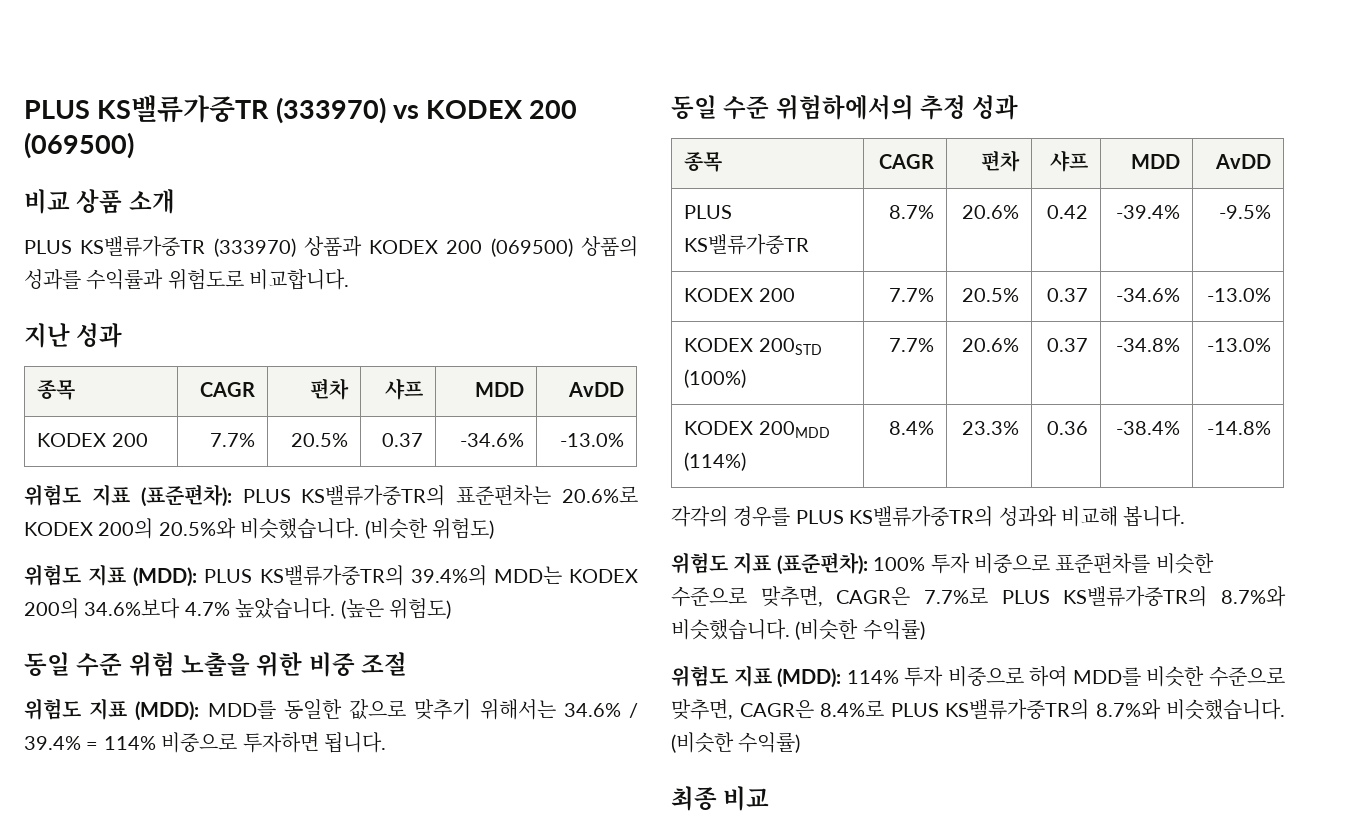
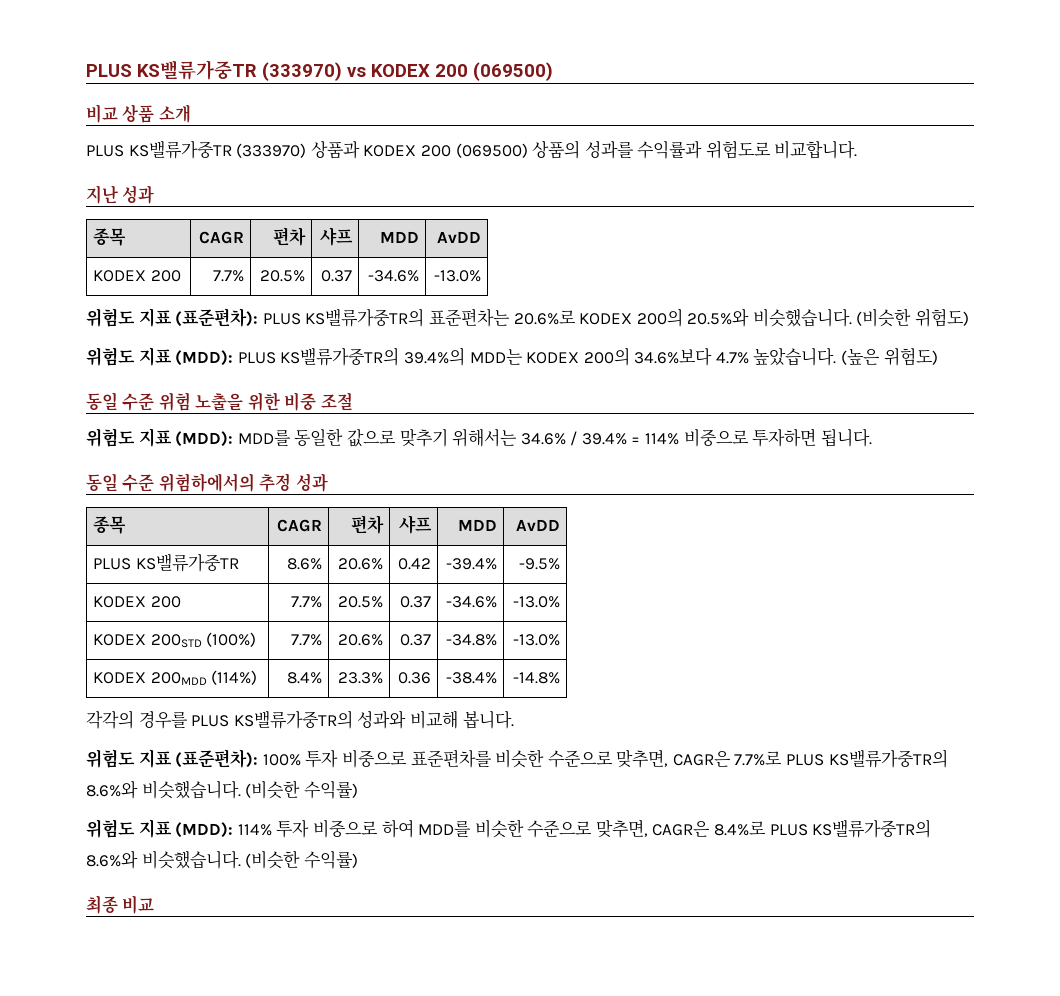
- PLUS KS밸류가중TR | 8.7% | 20.6% | 0.42 | -39.4% | -9.5%
+ PLUS KS밸류가중TR | 8.6% | 20.6% | 0.42 | -39.4% | -9.5%
- 위험도 지표 (표준편차): 100% 투자 비중으로 표준편차를 비슷한 수준으로 맞추면, CAGR은 7.7%로 PLUS KS밸류가중TR의 8.7%와 비슷했습니다.
+ 위험도 지표 (표준편차): 100% 투자 비중으로 표준편차를 비슷한 수준으로 맞추면, CAGR은 7.7%로 PLUS KS밸류가중TR의 8.6%와 비슷했습니다.
- 위험도 지표 (MDD): 114% 투자 비중으로 하여 MDD를 비슷한 수준으로 맞추면, CAGR은 8.4%로 PLUS KS밸류가중TR의 8.7%와 비슷했습니다.
+ 위험도 지표 (MDD): 114% 투자 비중으로 하여 MDD를 비슷한 수준으로 맞추면, CAGR은 8.4%로 PLUS KS밸류가중TR의 8.6%와 비슷했습니다.

